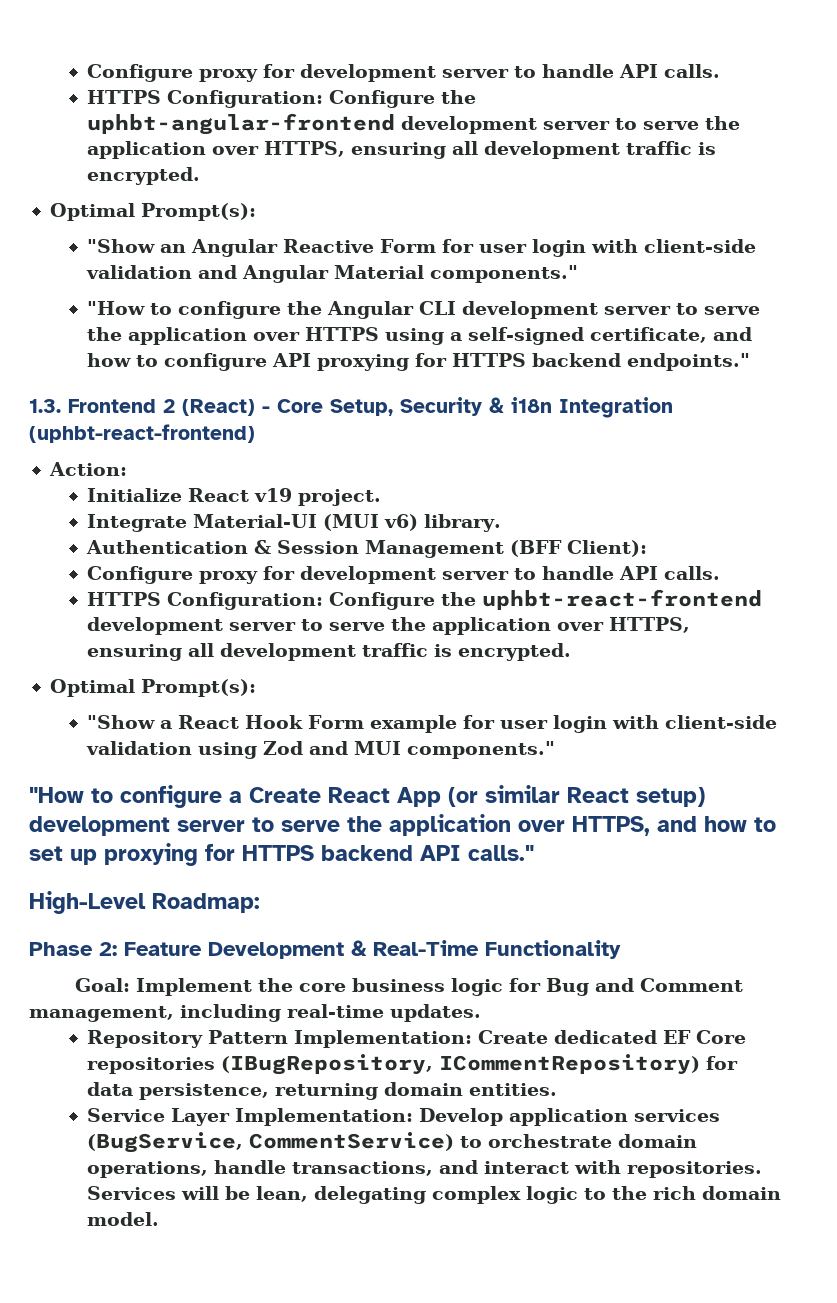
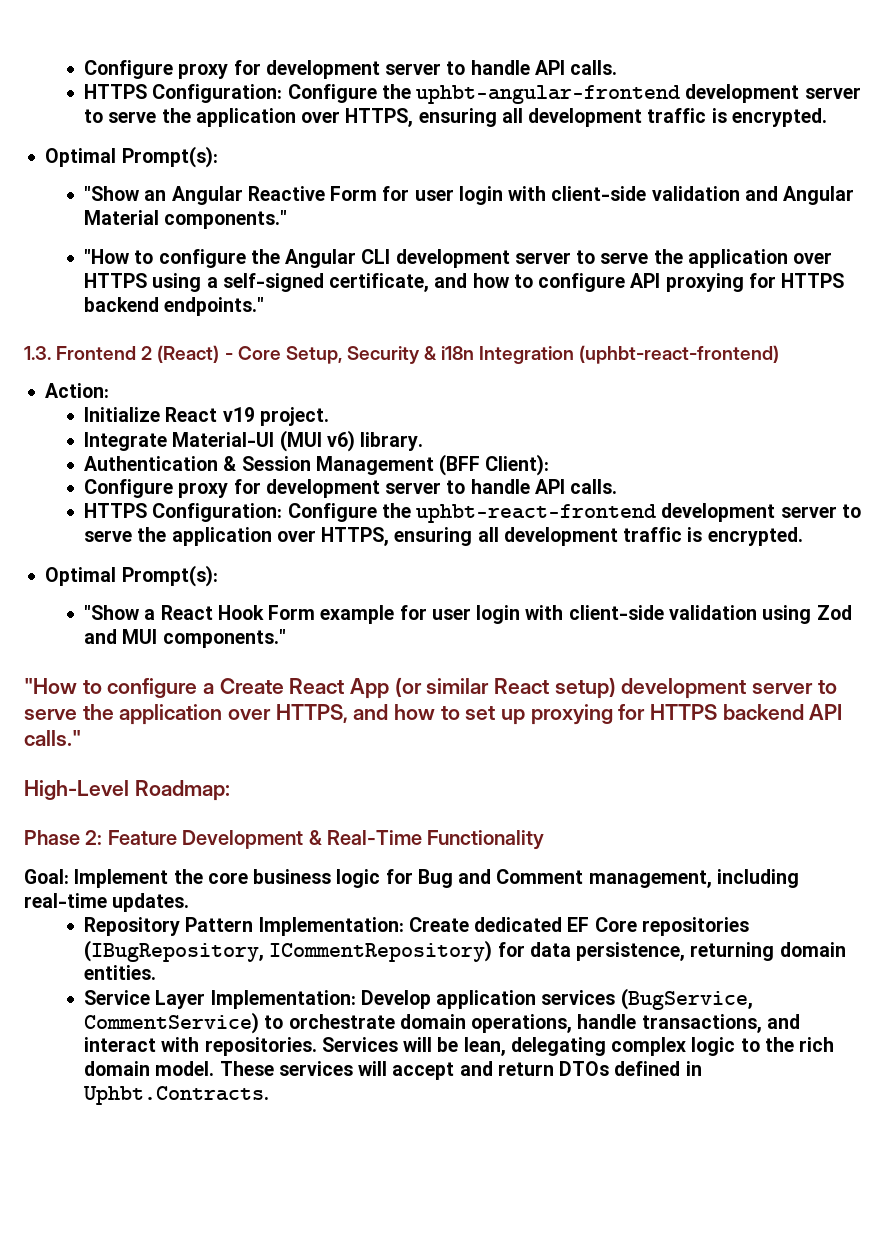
+ These services will accept and return DTOs defined in Uphbt.Contracts.

